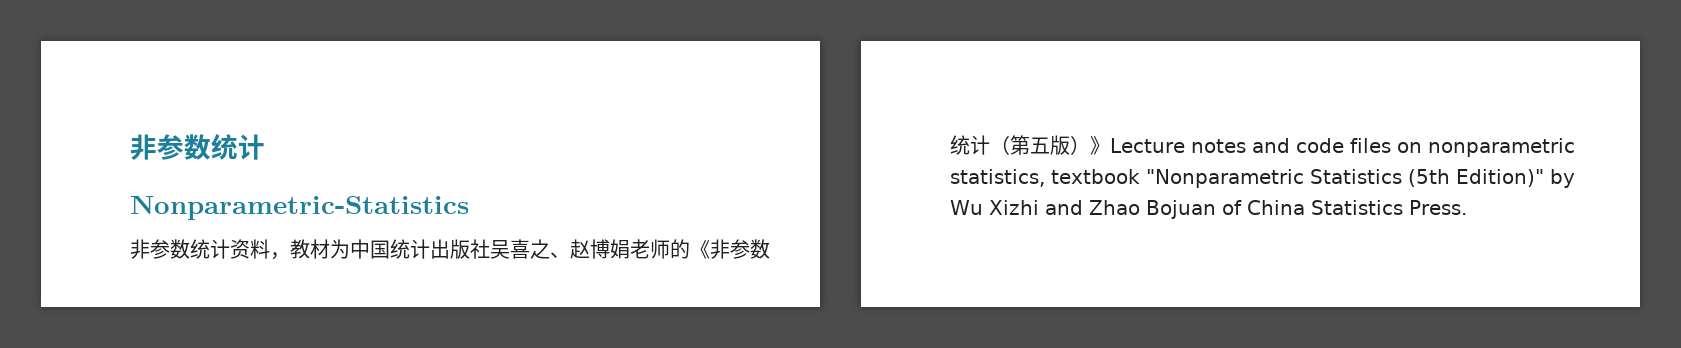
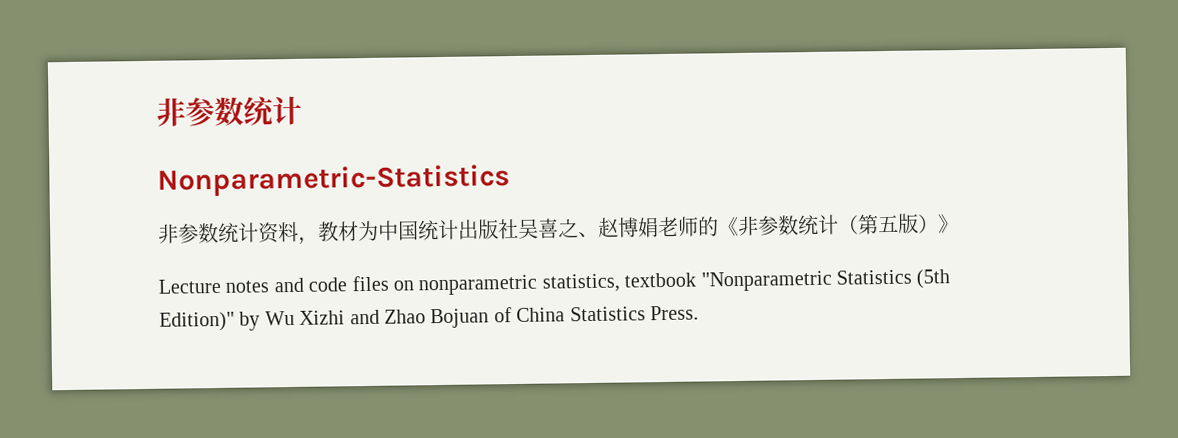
- 非参数统计资料，教材为中国统计出版社吴喜之、赵博娟老师的《非参数统计（第五版）》Lecture notes and code files on nonparametric statistics, textbook "Nonparametric Statistics (5th Edition)" by Wu Xizhi and Zhao Bojuan of China Statistics Press.
+ 非参数统计资料，教材为中国统计出版社吴喜之、赵博娟老师的《非参数统计（第五版）》
+ Lecture notes and code files on nonparametric statistics, textbook "Nonparametric Statistics (5th Edition)" by Wu Xizhi and Zhao Bojuan of China Statistics Press.

